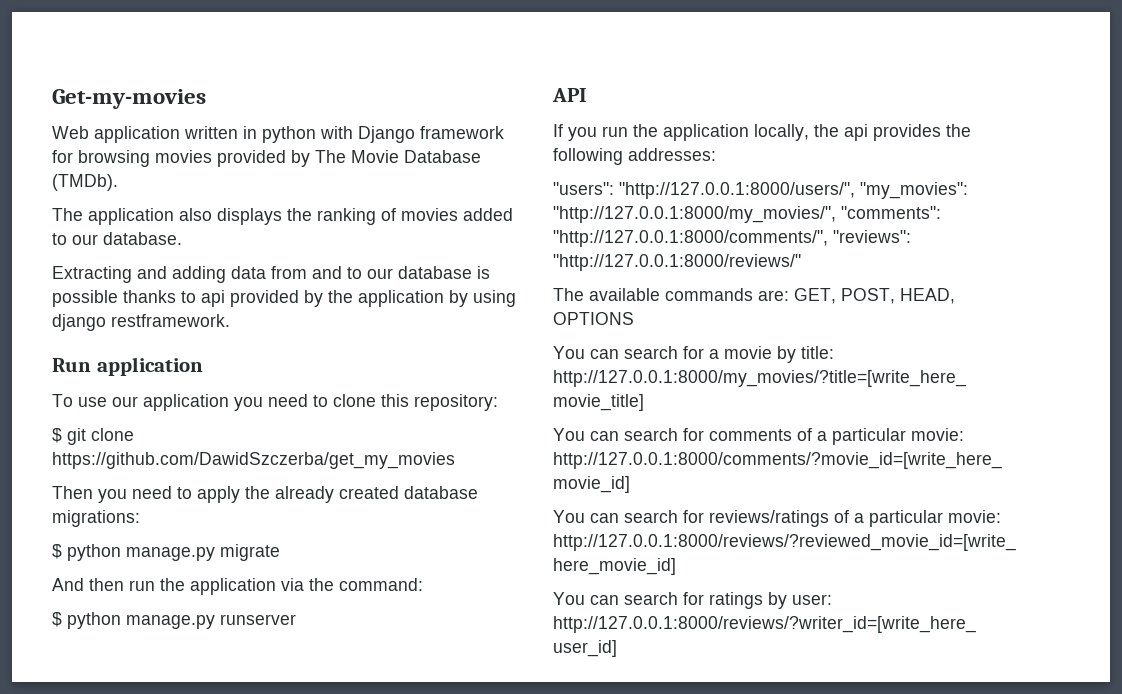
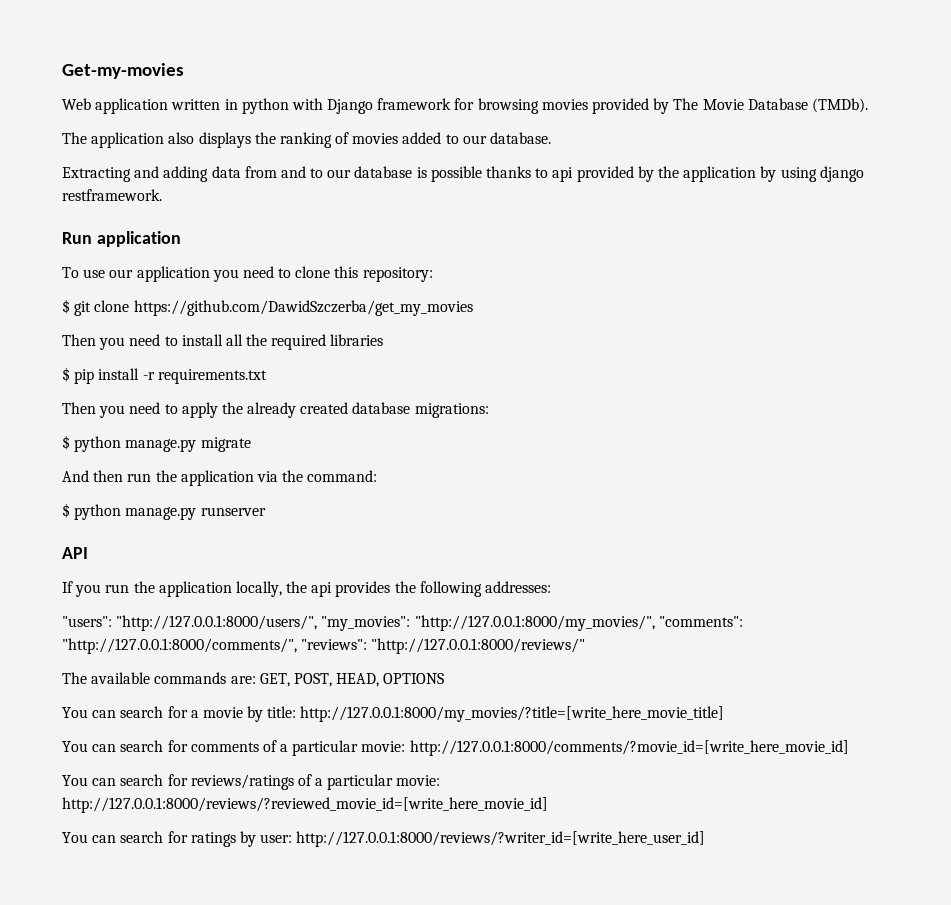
+ Then you need to install all the required libraries
+ $ pip install -r requirements.txt

